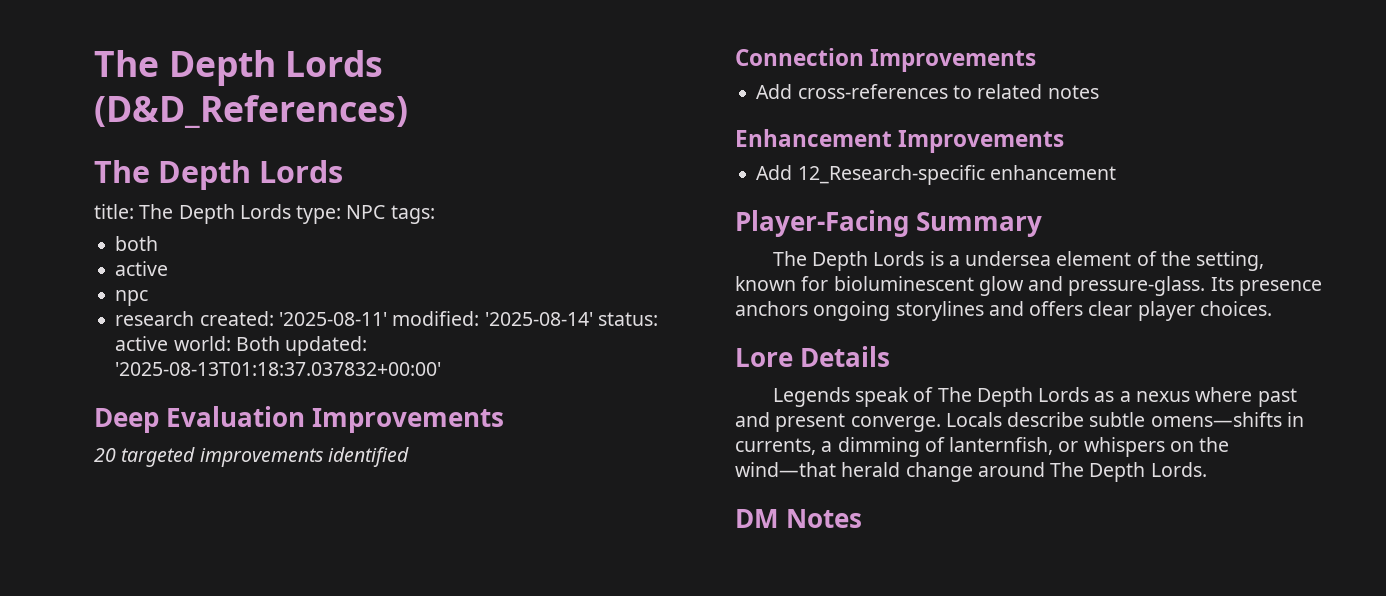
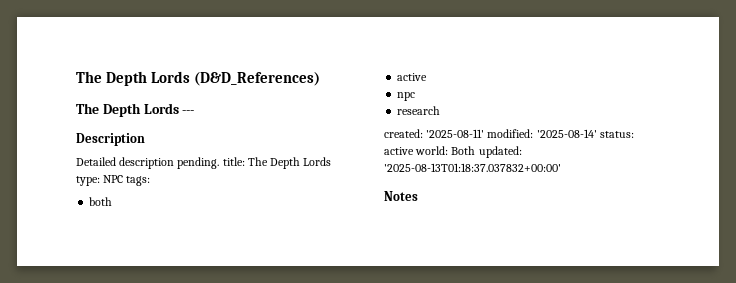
  The Depth Lords (D&D_References)
- The Depth Lords
- title: The Depth Lords type: NPC tags:
+ The Depth Lords ---
+ Description
+ Detailed description pending. title: The Depth Lords type: NPC tags:
- research created: '2025-08-11' modified: '2025-08-14' status: active world: Both updated: '2025-08-13T01:18:37.037832+00:00'
+ research
+ created: '2025-08-11' modified: '2025-08-14' status: active world: Both updated: '2025-08-13T01:18:37.037832+00:00'
- Deep Evaluation Improvements
- 20 targeted improvements identified
- Connection Improvements
- Add cross-references to related notes
- Enhancement Improvements
- Add 12_Research-specific enhancement
- Player-Facing Summary
- The Depth Lords is a undersea element of the setting, known for bioluminescent glow and pressure-glass. Its presence anchors ongoing storylines and offers clear player choices.
- Lore Details
- Legends speak of The Depth Lords as a nexus where past and present converge. Locals describe subtle omens—shifts in currents, a dimming of lanternfish, or whispers on the wind—that herald change around The Depth Lords.
- DM Notes
+ Notes

